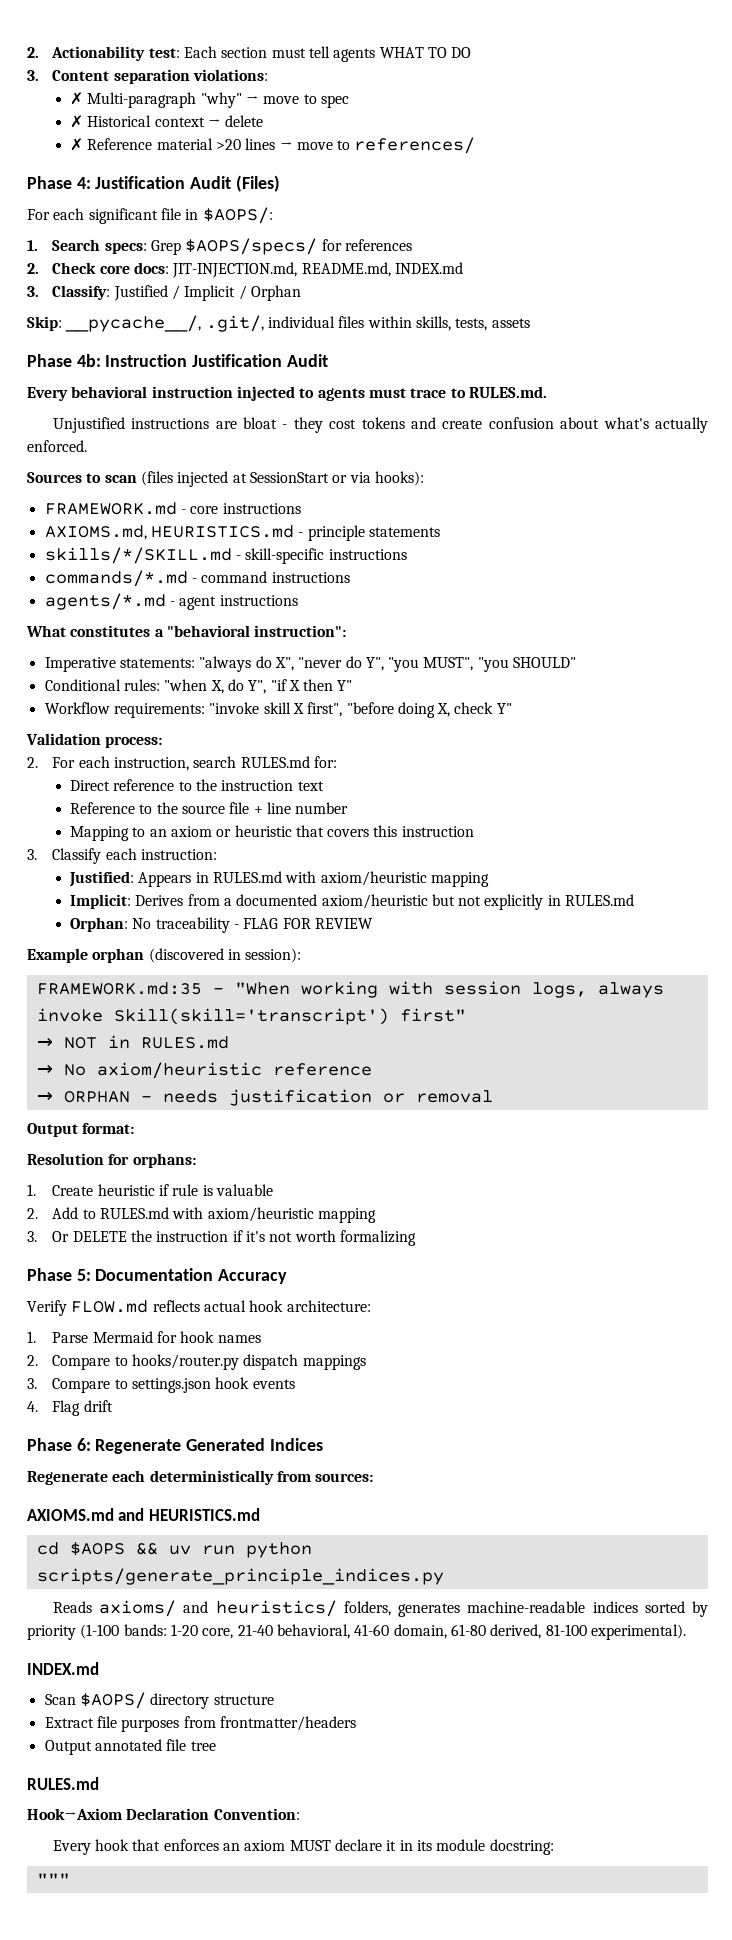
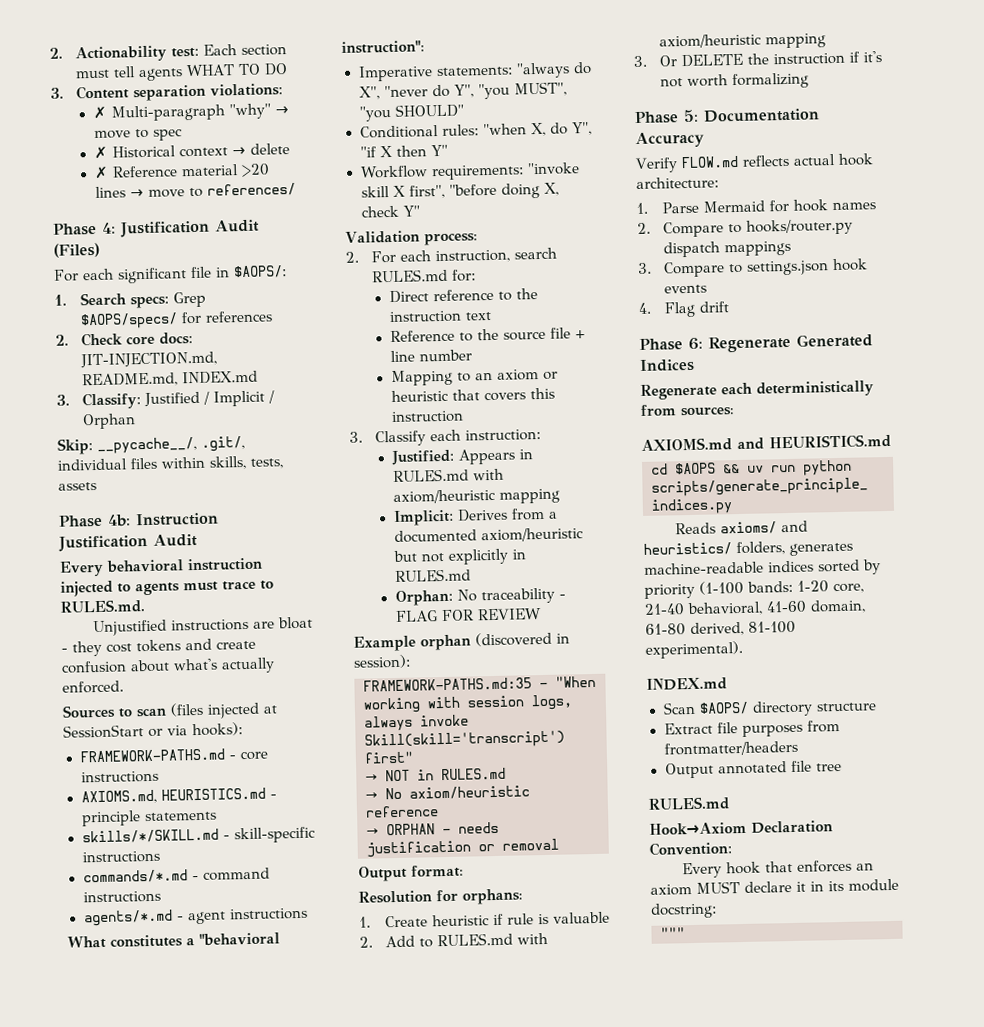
- FRAMEWORK.md - core instructions
+ FRAMEWORK-PATHS.md - core instructions
- FRAMEWORK.md:35 - "When working with session logs, always invoke Skill(skill='transcript') first"
+ FRAMEWORK-PATHS.md:35 - "When working with session logs, always invoke Skill(skill='transcript') first"

